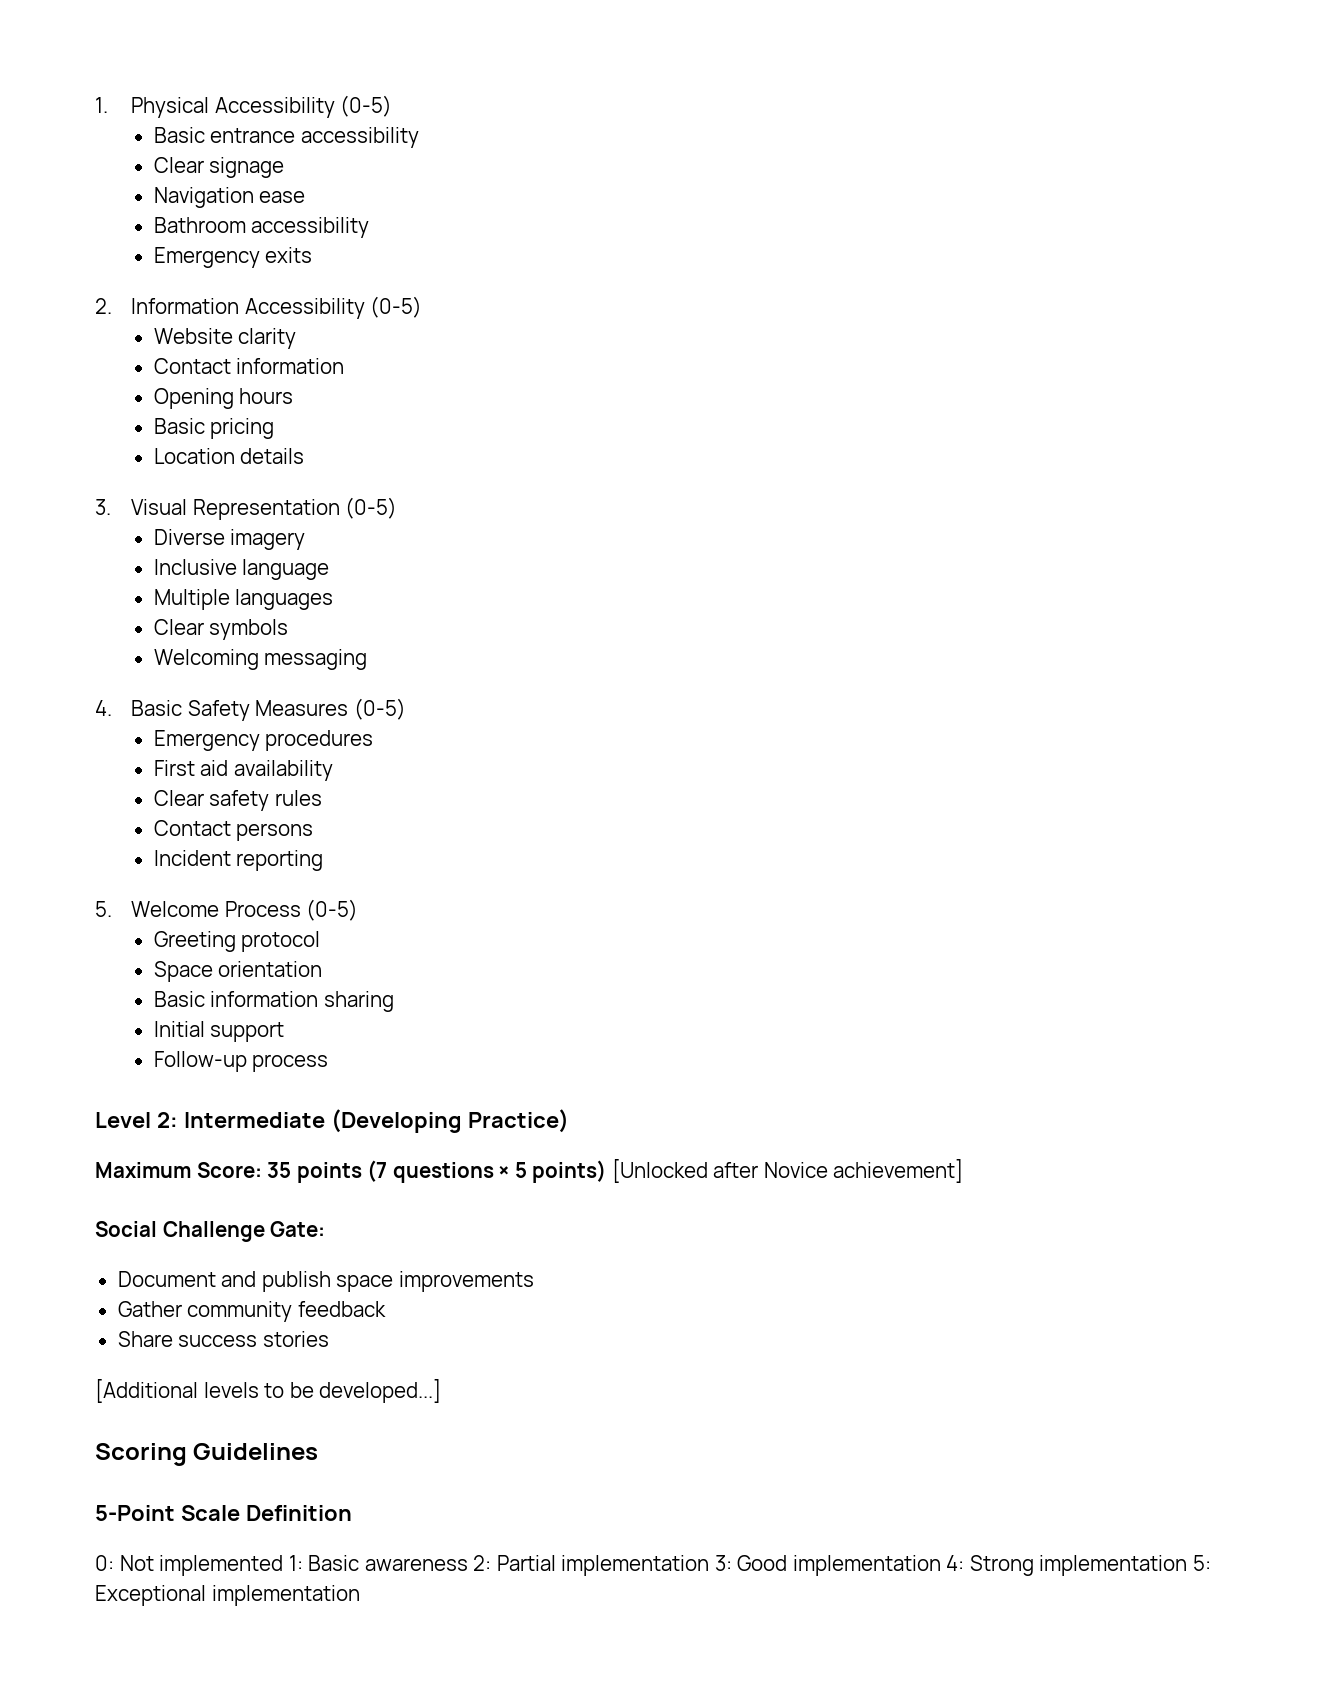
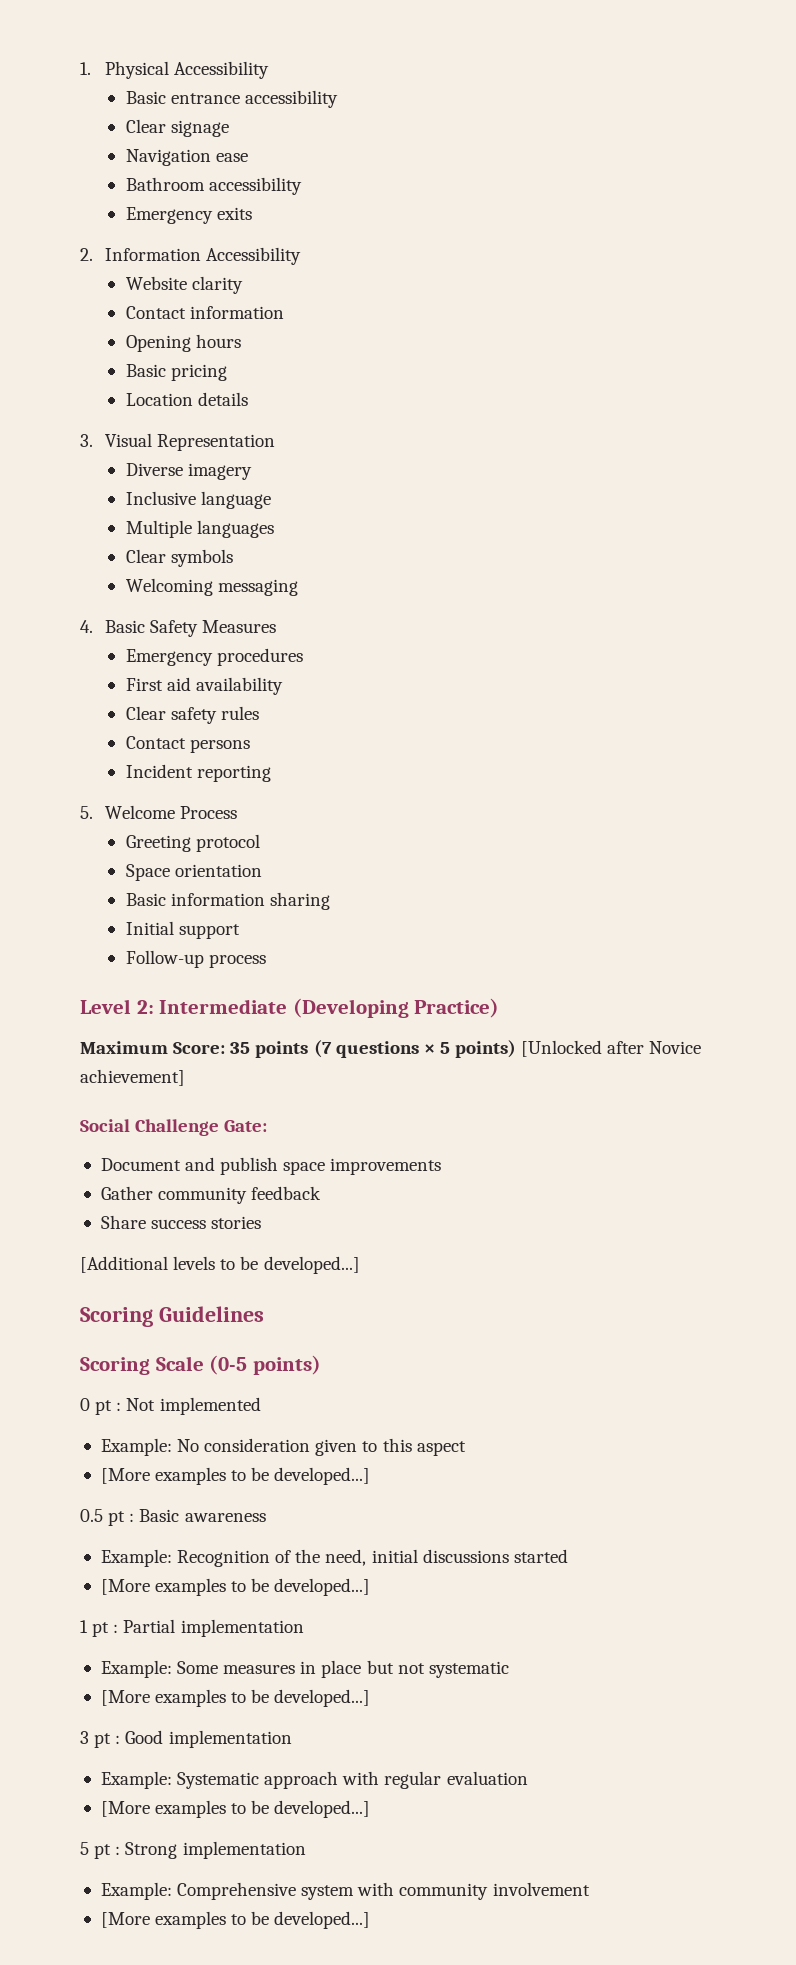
- 1. Physical Accessibility (0-5)
+ 1. Physical Accessibility
- 2. Information Accessibility (0-5)
+ 2. Information Accessibility
- 3. Visual Representation (0-5)
+ 3. Visual Representation
- 4. Basic Safety Measures (0-5)
+ 4. Basic Safety Measures
- 5. Welcome Process (0-5)
+ 5. Welcome Process
- 5-Point Scale Definition
- 0: Not implemented 1: Basic awareness 2: Partial implementation 3: Good implementation 4: Strong implementation 5: Exceptional implementation
+ Scoring Scale (0-5 points)
+ 0 pt : Not implemented
+ Example: No consideration given to this aspect
+ [More examples to be developed...]
+ 0.5 pt : Basic awareness
+ Example: Recognition of the need, initial discussions started
+ [More examples to be developed...]
+ 1 pt : Partial implementation
+ Example: Some measures in place but not systematic
+ [More examples to be developed...]
+ 3 pt : Good implementation
+ Example: Systematic approach with regular evaluation
+ [More examples to be developed...]
+ 5 pt : Strong implementation
+ Example: Comprehensive system with community involvement
+ [More examples to be developed...]

